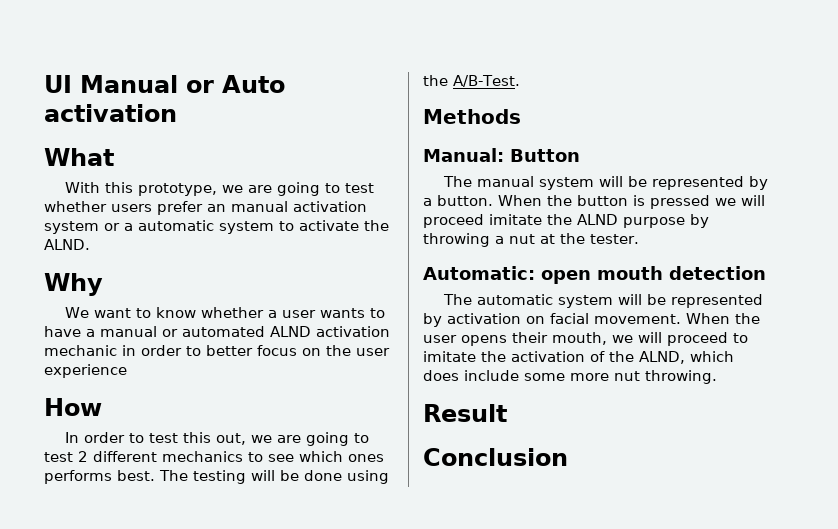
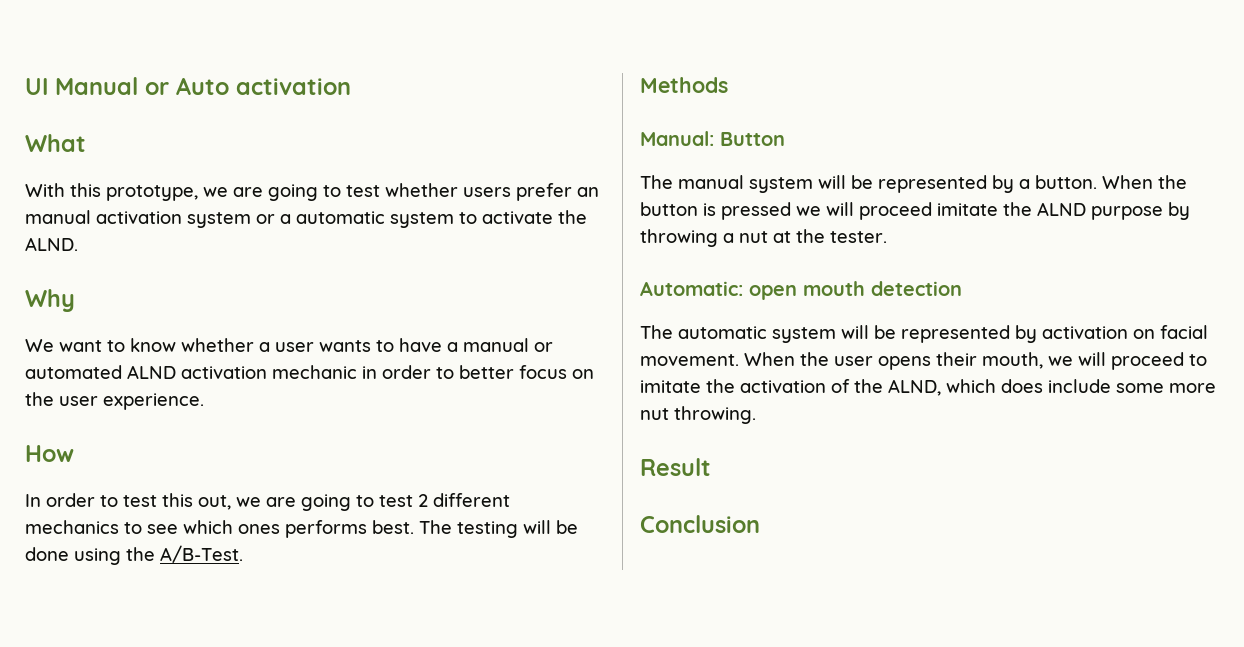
- We want to know whether a user wants to have a manual or automated ALND activation mechanic in order to better focus on the user experience
+ We want to know whether a user wants to have a manual or automated ALND activation mechanic in order to better focus on the user experience.

